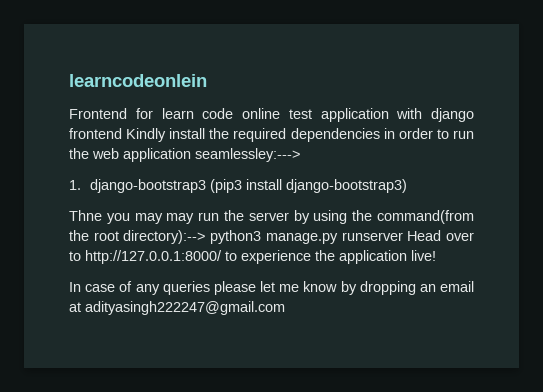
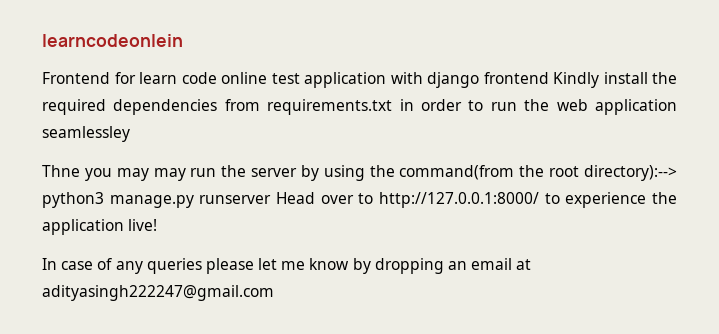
- Frontend for learn code online test application with django frontend Kindly install the required dependencies in order to run the web application seamlessley:--->
- 1. django-bootstrap3 (pip3 install django-bootstrap3)
+ Frontend for learn code online test application with django frontend Kindly install the required dependencies from requirements.txt in order to run the web application seamlessley

